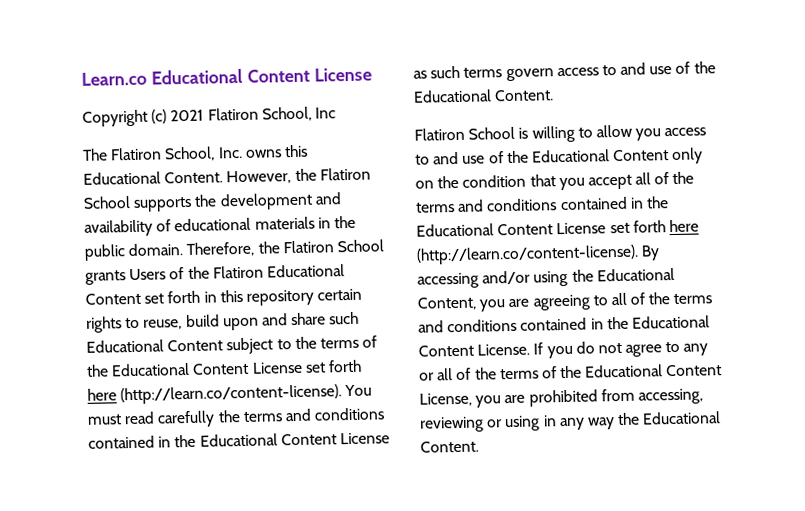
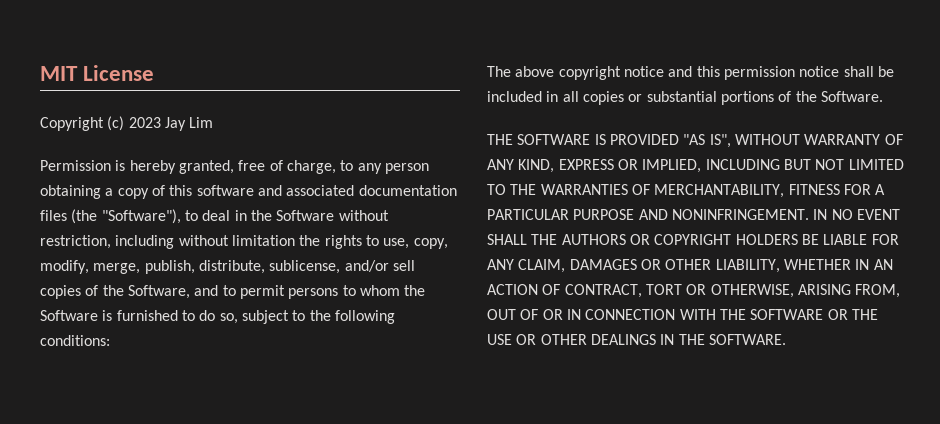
- Learn.co Educational Content License
+ MIT License
- Copyright (c) 2021 Flatiron School, Inc
- The Flatiron School, Inc. owns this Educational Content. However, the Flatiron School supports the development and availability of educational materials in the public domain. Therefore, the Flatiron School grants Users of the Flatiron Educational Content set forth in this repository certain rights to reuse, build upon and share such Educational Content subject to the terms of the Educational Content License set forth here (http://learn.co/content-license). You must read carefully the terms and conditions contained in the Educational Content License as such terms govern access to and use of the Educational Content.
- Flatiron School is willing to allow you access to and use of the Educational Content only on the condition that you accept all of the terms and conditions contained in the Educational Content License set forth here (http://learn.co/content-license). By accessing and/or using the Educational Content, you are agreeing to all of the terms and conditions contained in the Educational Content License. If you do not agree to any or all of the terms of the Educational Content License, you are prohibited from accessing, reviewing or using in any way the Educational Content.
+ Copyright (c) 2023 Jay Lim
+ Permission is hereby granted, free of charge, to any person obtaining a copy of this software and associated documentation files (the "Software"), to deal in the Software without restriction, including without limitation the rights to use, copy, modify, merge, publish, distribute, sublicense, and/or sell copies of the Software, and to permit persons to whom the Software is furnished to do so, subject to the following conditions:
+ The above copyright notice and this permission notice shall be included in all copies or substantial portions of the Software.
+ THE SOFTWARE IS PROVIDED "AS IS", WITHOUT WARRANTY OF ANY KIND, EXPRESS OR IMPLIED, INCLUDING BUT NOT LIMITED TO THE WARRANTIES OF MERCHANTABILITY, FITNESS FOR A PARTICULAR PURPOSE AND NONINFRINGEMENT. IN NO EVENT SHALL THE AUTHORS OR COPYRIGHT HOLDERS BE LIABLE FOR ANY CLAIM, DAMAGES OR OTHER LIABILITY, WHETHER IN AN ACTION OF CONTRACT, TORT OR OTHERWISE, ARISING FROM, OUT OF OR IN CONNECTION WITH THE SOFTWARE OR THE USE OR OTHER DEALINGS IN THE SOFTWARE.

